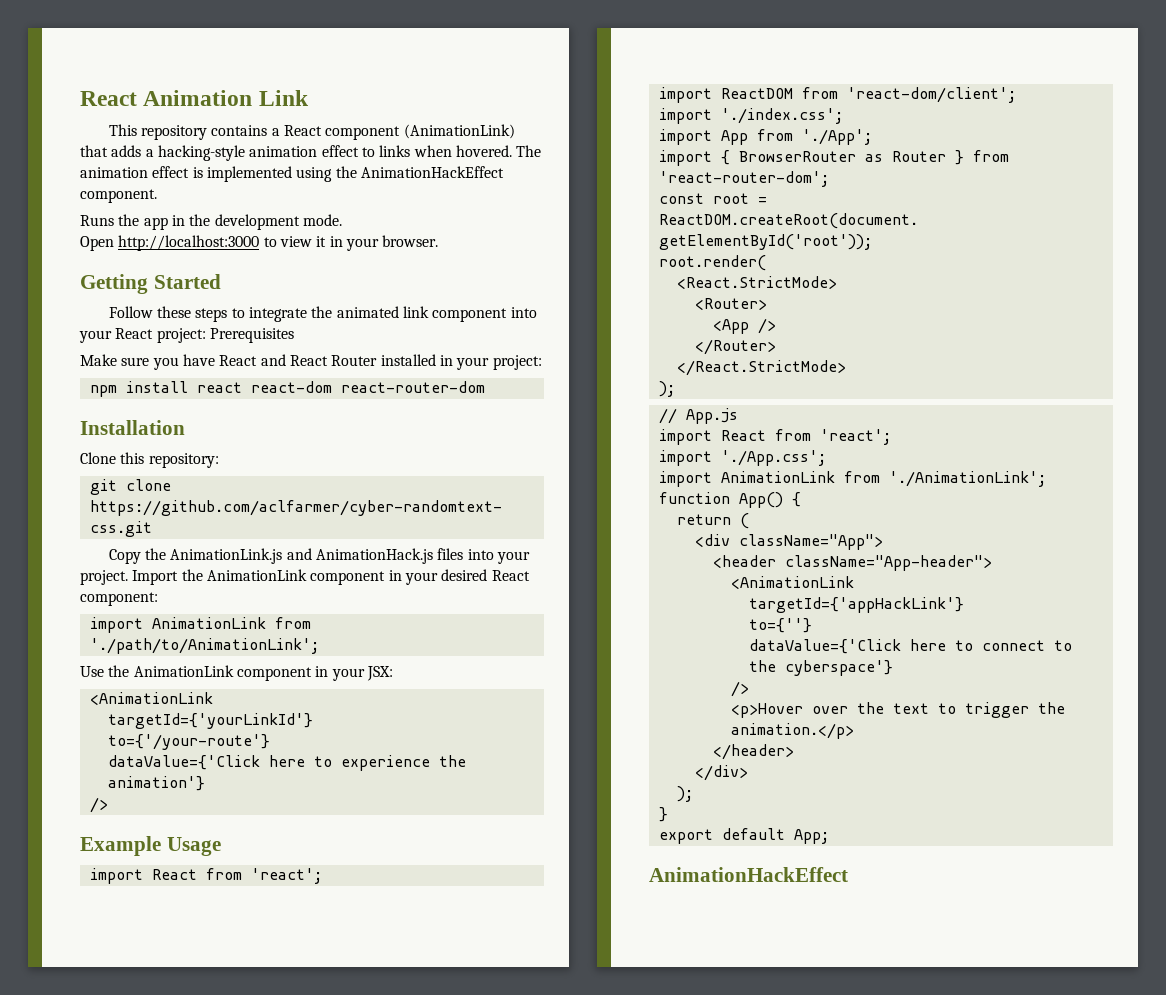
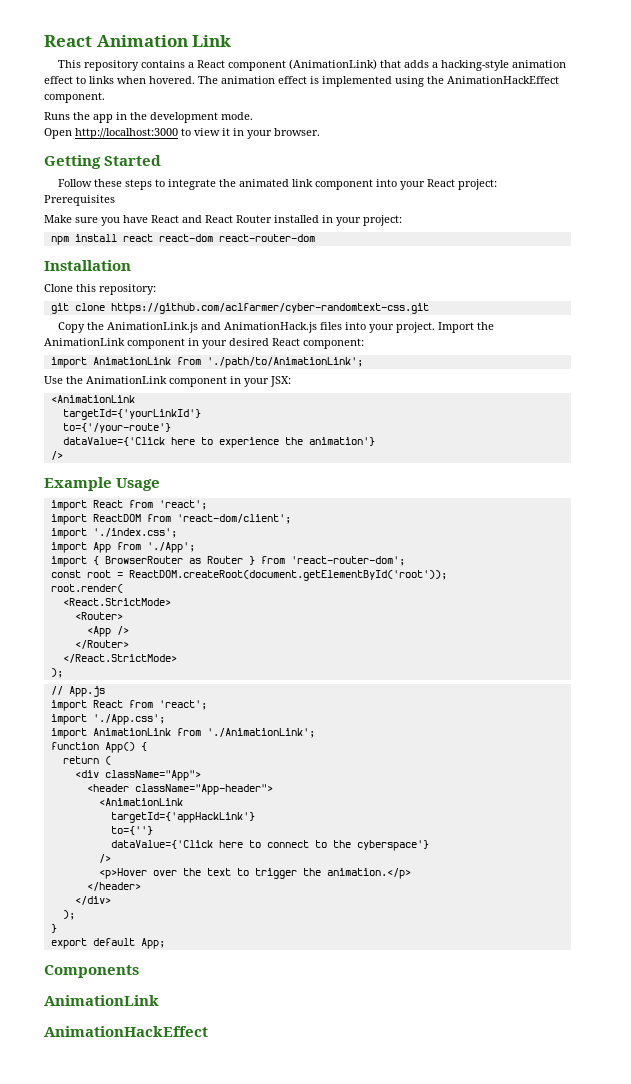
+ Components
+ AnimationLink

